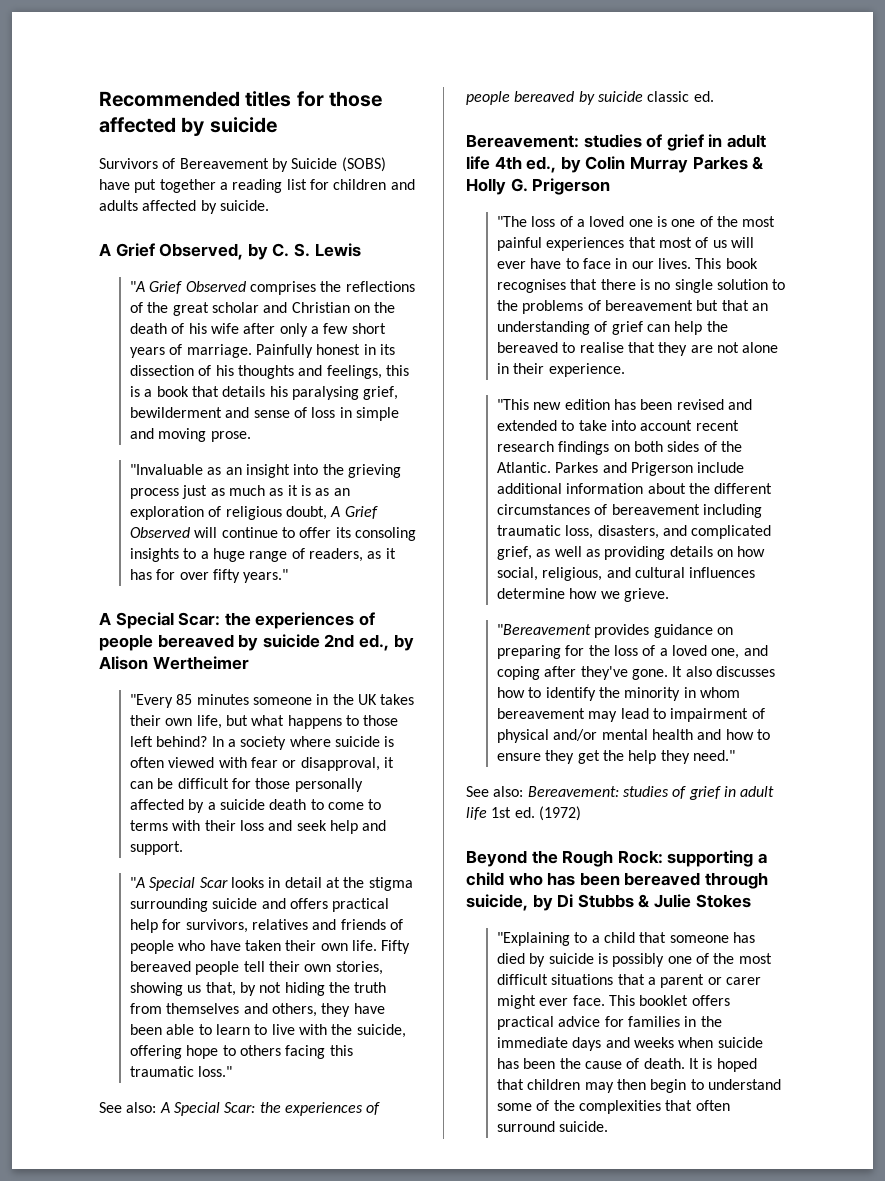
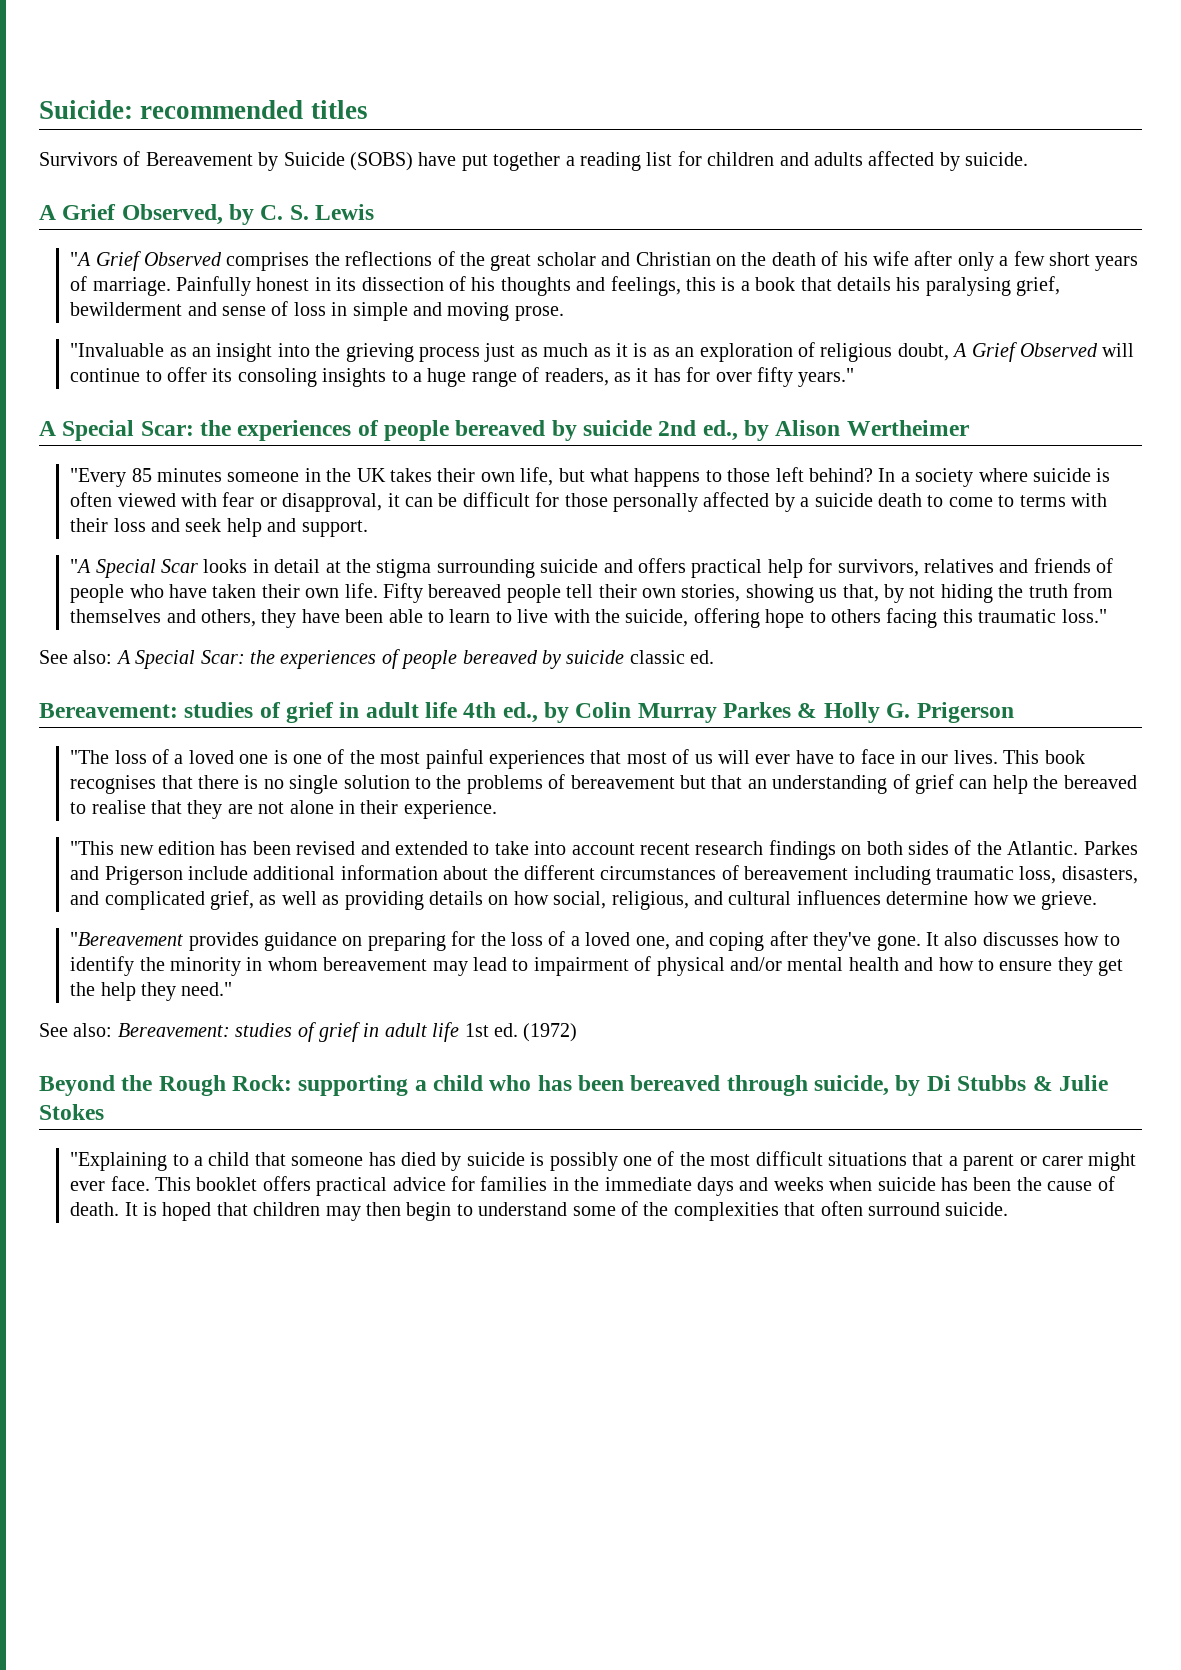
- Recommended titles for those affected by suicide
+ Suicide: recommended titles

